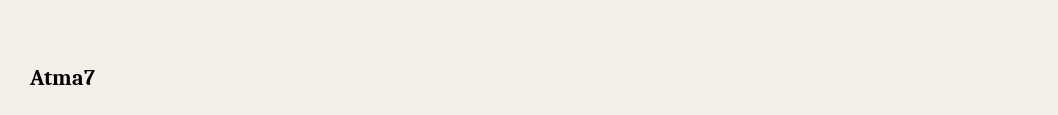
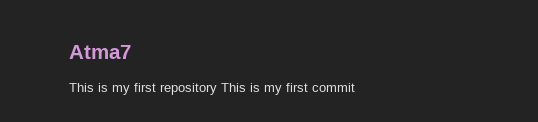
+ This is my first repository This is my first commit

